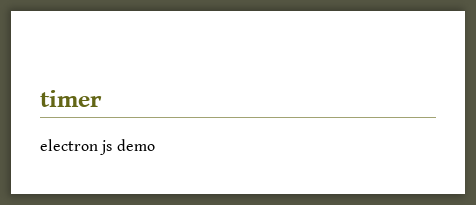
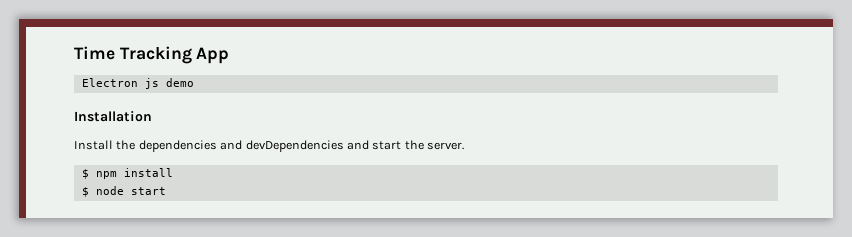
- timer
- electron js demo
+ Time Tracking App
+ Electron js demo
+ Installation
+ Install the dependencies and devDependencies and start the server.
+ $ npm install
+ $ node start

